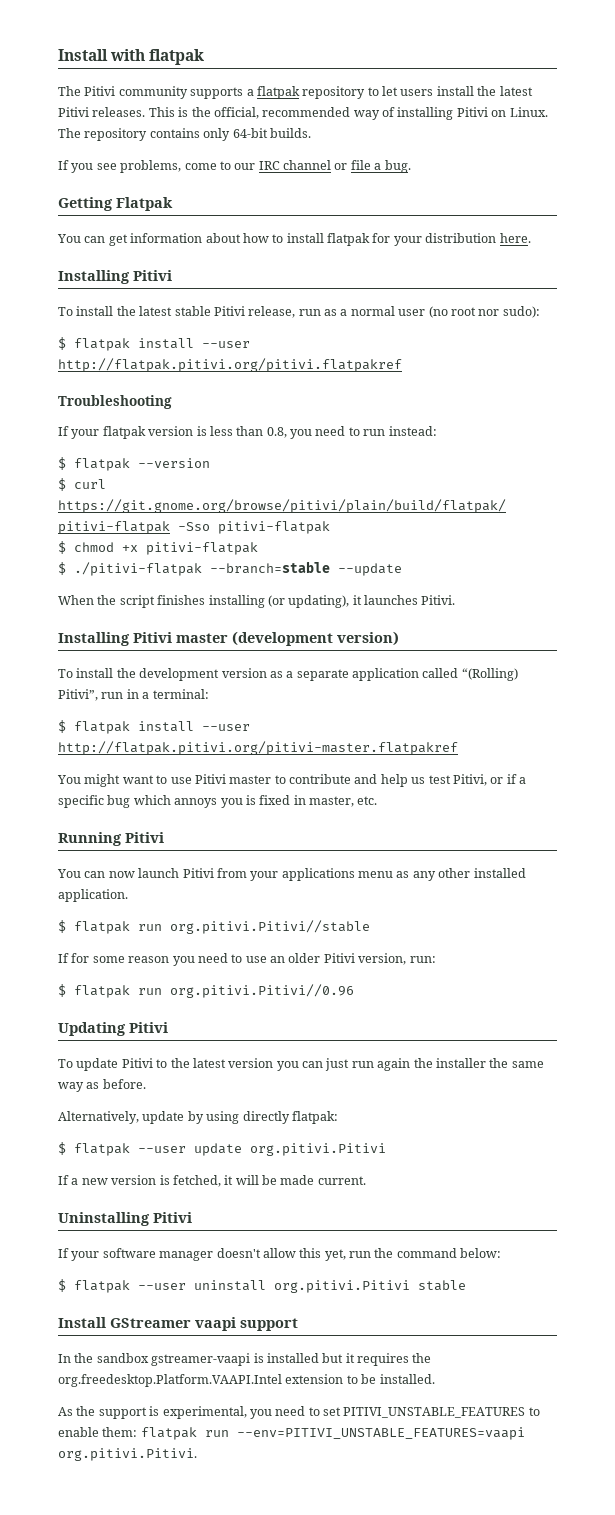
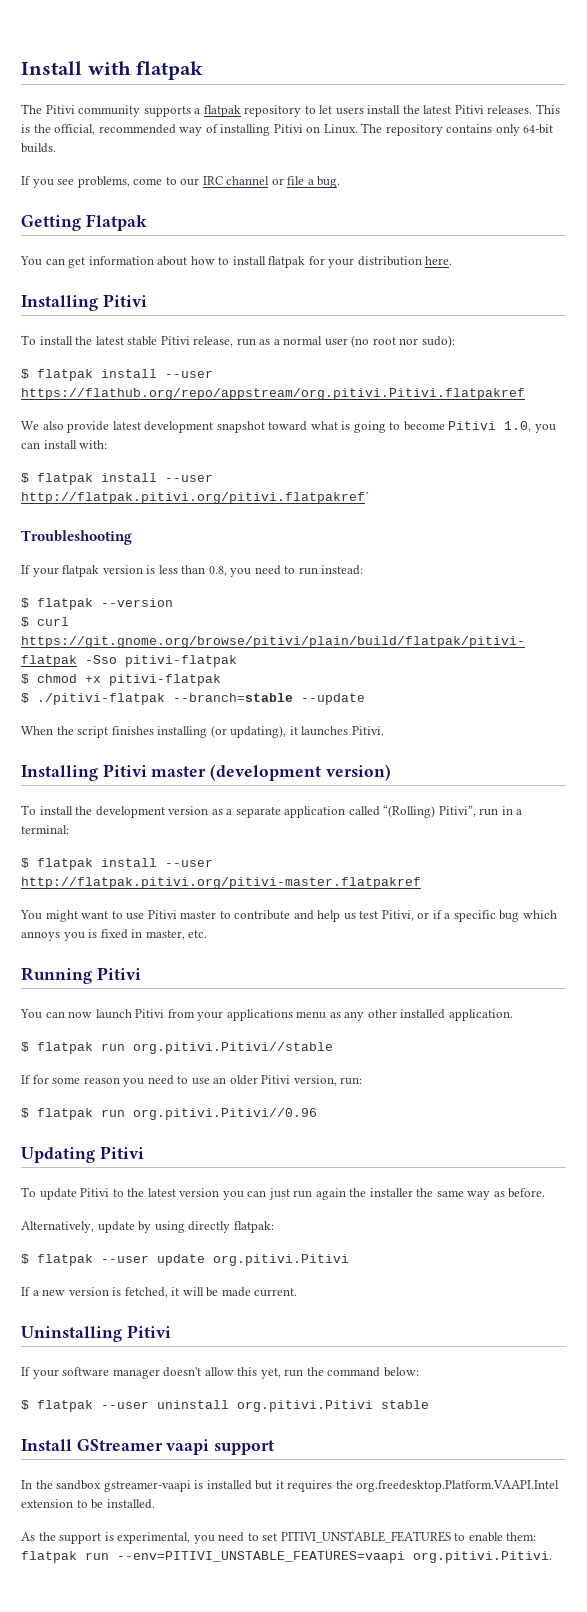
- $ flatpak install --user http://flatpak.pitivi.org/pitivi.flatpakref
+ $ flatpak install --user https://flathub.org/repo/appstream/org.pitivi.Pitivi.flatpakref
+ We also provide latest development snapshot toward what is going to become Pitivi 1.0, you can install with:
+ $ flatpak install --user http://flatpak.pitivi.org/pitivi.flatpakref`

